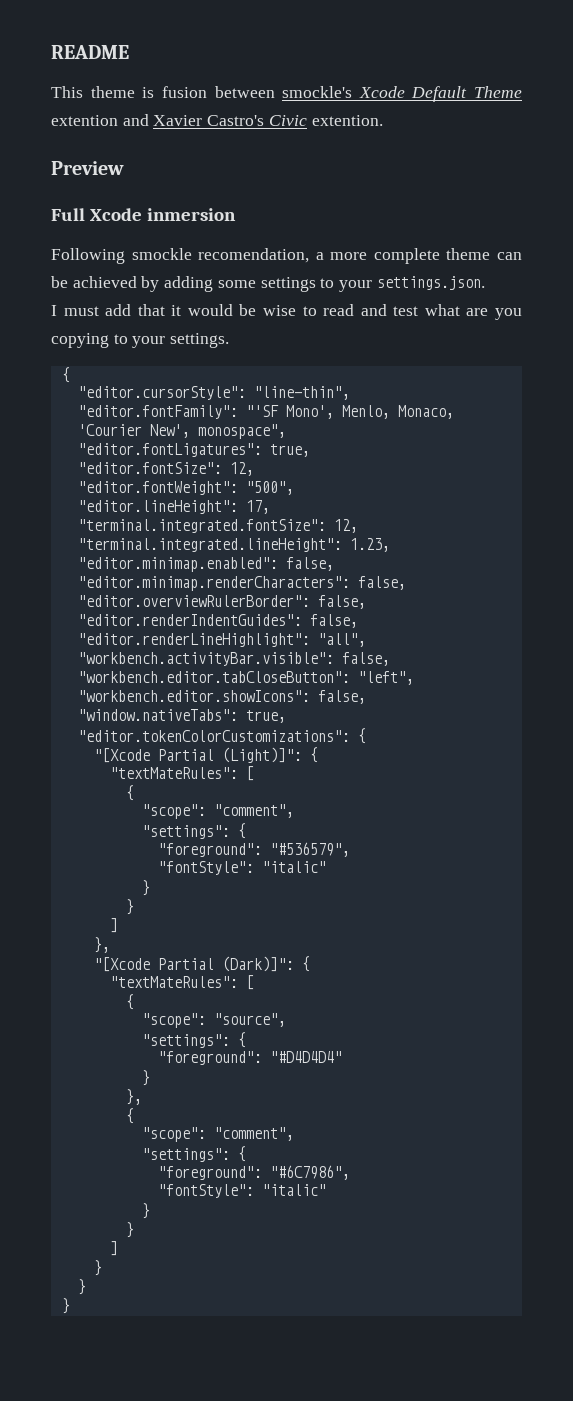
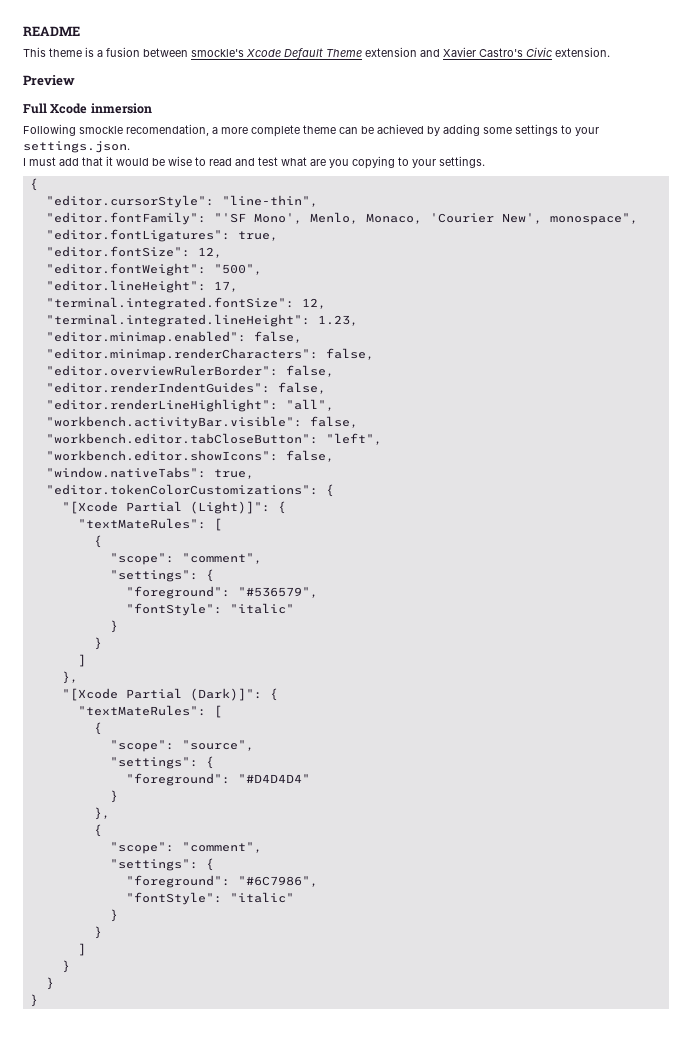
- This theme is fusion between smockle's Xcode Default Theme extention and Xavier Castro's Civic extention.
+ This theme is a fusion between smockle's Xcode Default Theme extension and Xavier Castro's Civic extension.

